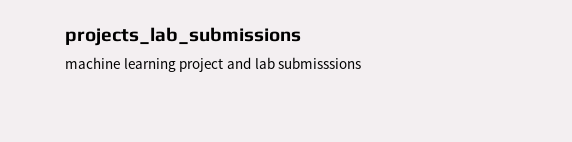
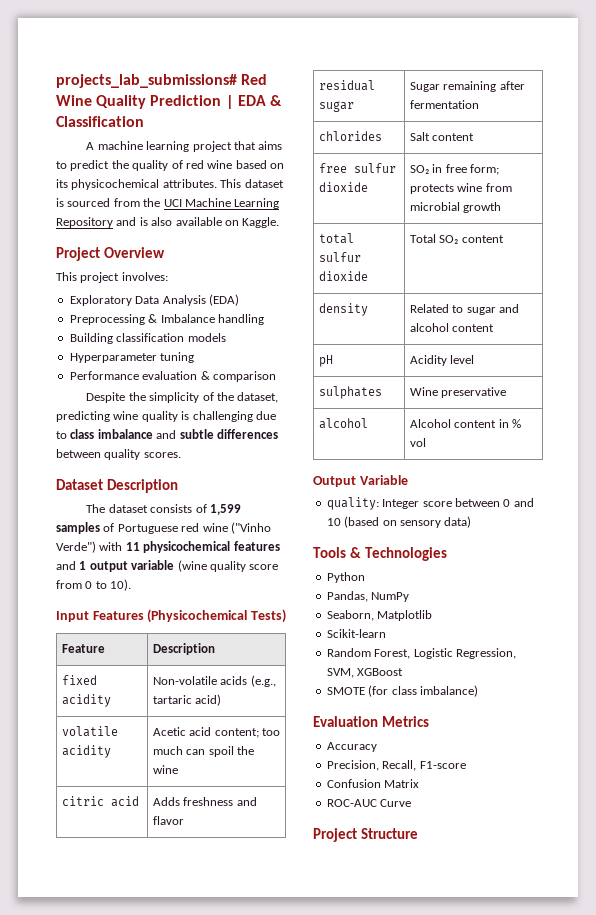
- projects_lab_submissions
- machine learning project and lab submisssions
+ projects_lab_submissions# Red Wine Quality Prediction | EDA & Classification
+ A machine learning project that aims to predict the quality of red wine based on its physicochemical attributes. This dataset is sourced from the UCI Machine Learning Repository and is also available on Kaggle.
+ Project Overview
+ This project involves:
+ Exploratory Data Analysis (EDA)
+ Preprocessing & Imbalance handling
+ Building classification models
+ Hyperparameter tuning
+ Performance evaluation & comparison
+ Despite the simplicity of the dataset, predicting wine quality is challenging due to class imbalance and subtle differences between quality scores.
+ Dataset Description
+ The dataset consists of 1,599 samples of Portuguese red wine ("Vinho Verde") with 11 physicochemical features and 1 output variable (wine quality score from 0 to 10).
+ Input Features (Physicochemical Tests)
+ Feature | Description
+ fixed acidity | Non-volatile acids (e.g., tartaric acid)
+ volatile acidity | Acetic acid content; too much can spoil the wine
+ citric acid | Adds freshness and flavor
+ residual sugar | Sugar remaining after fermentation
+ chlorides | Salt content
+ free sulfur dioxide | SO₂ in free form; protects wine from microbial growth
+ total sulfur dioxide | Total SO₂ content
+ density | Related to sugar and alcohol content
+ pH | Acidity level
+ sulphates | Wine preservative
+ alcohol | Alcohol content in % vol
+ Output Variable
+ quality: Integer score between 0 and 10 (based on sensory data)
+ Tools & Technologies
+ Python
+ Pandas, NumPy
+ Seaborn, Matplotlib
+ Scikit-learn
+ Random Forest, Logistic Regression, SVM, XGBoost
+ SMOTE (for class imbalance)
+ Evaluation Metrics
+ Accuracy
+ Precision, Recall, F1-score
+ Confusion Matrix
+ ROC-AUC Curve
+ Project Structure

